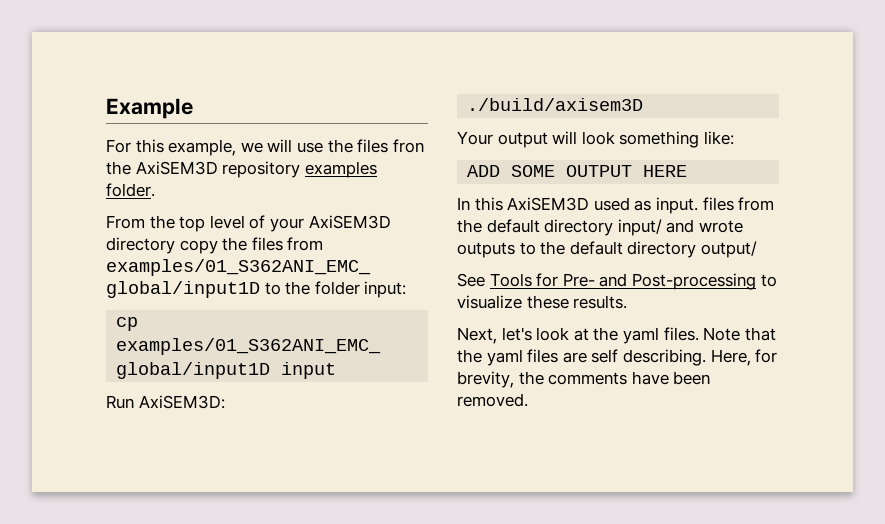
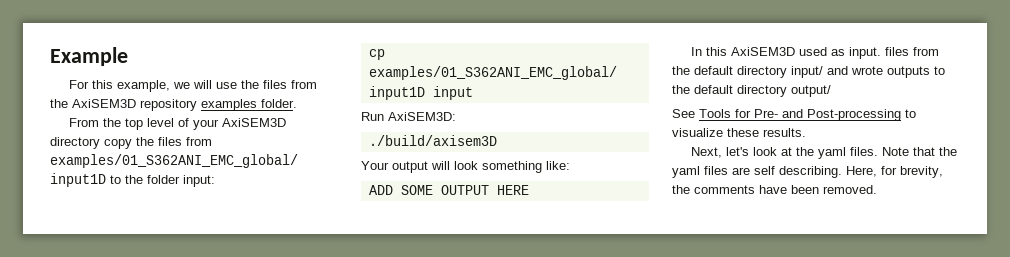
- For this example, we will use the files fron the AxiSEM3D repository examples folder.
+ For this example, we will use the files from the AxiSEM3D repository examples folder.

